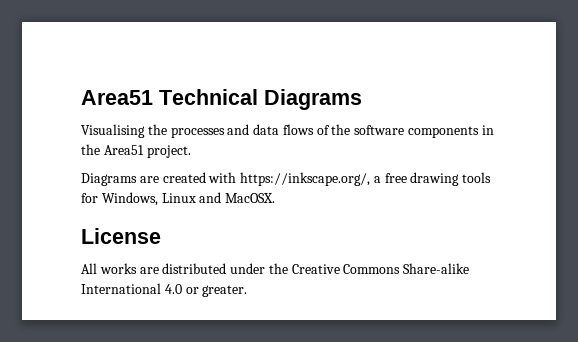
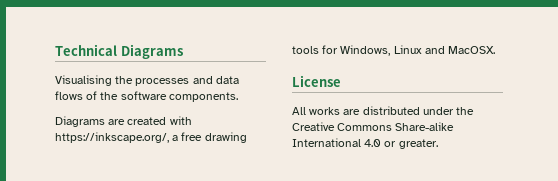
- Area51 Technical Diagrams
+ Technical Diagrams
- Visualising the processes and data flows of the software components in the Area51 project.
+ Visualising the processes and data flows of the software components.

